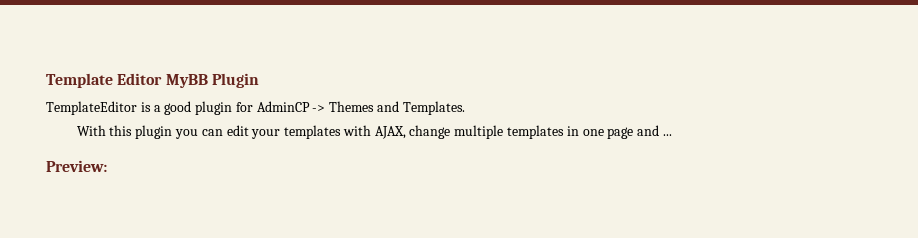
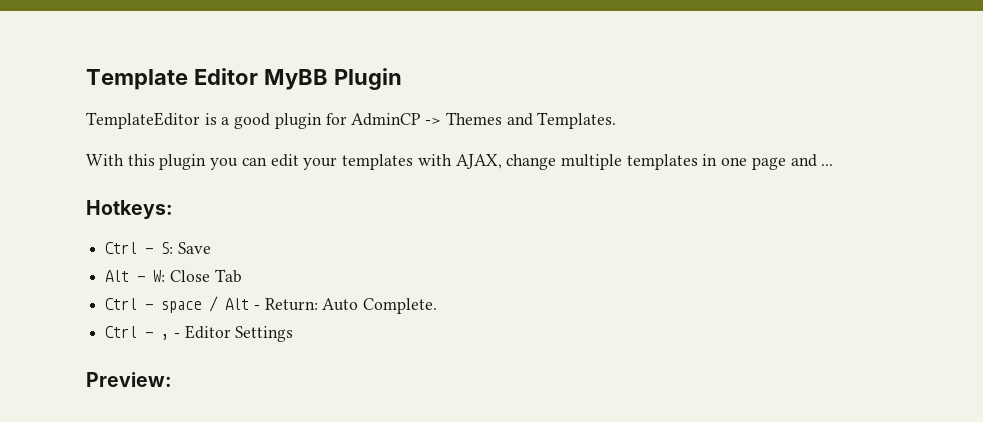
+ Hotkeys:
+ Ctrl - S: Save
+ Alt - W: Close Tab
+ Ctrl - space / Alt - Return: Auto Complete.
+ Ctrl - , - Editor Settings

